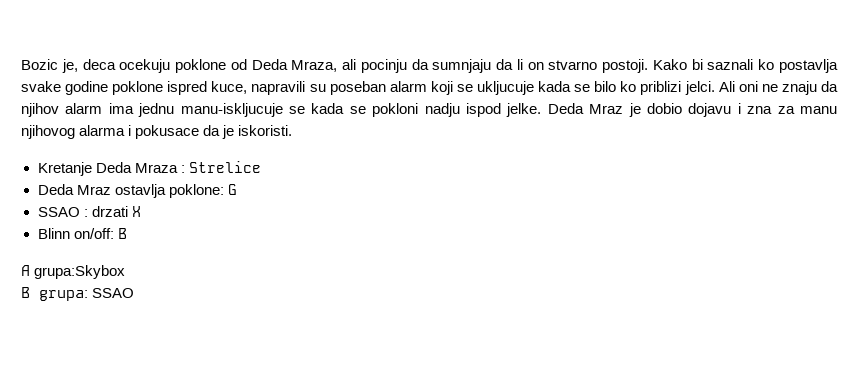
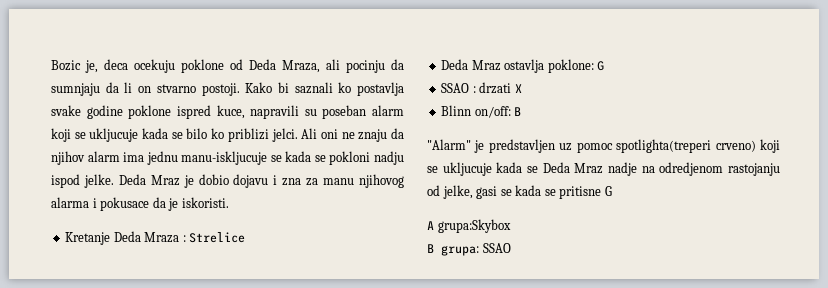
+ "Alarm" je predstavljen uz pomoc spotlighta(treperi crveno) koji se ukljucuje kada se Deda Mraz nadje na odredjenom rastojanju od jelke, gasi se kada se pritisne G

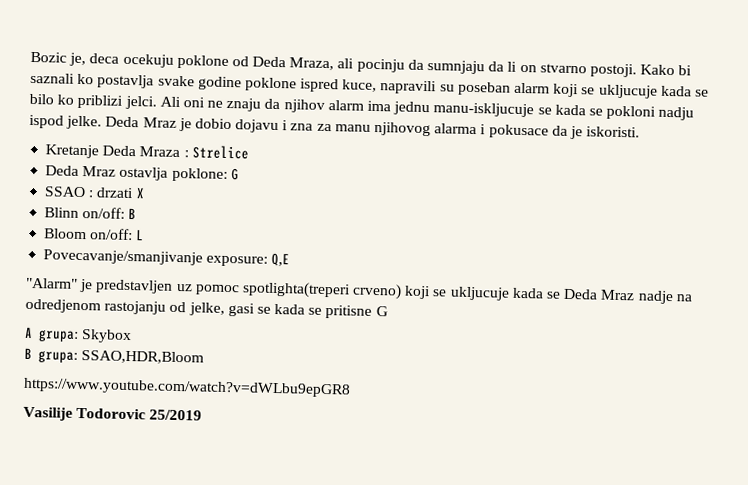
+ Bloom on/off: L
+ Povecavanje/smanjivanje exposure: Q,E
- A grupa:Skybox
+ A grupa: Skybox
- B grupa: SSAO
+ B grupa: SSAO,HDR,Bloom
+ https://www.youtube.com/watch?v=dWLbu9epGR8
+ Vasilije Todorovic 25/2019

